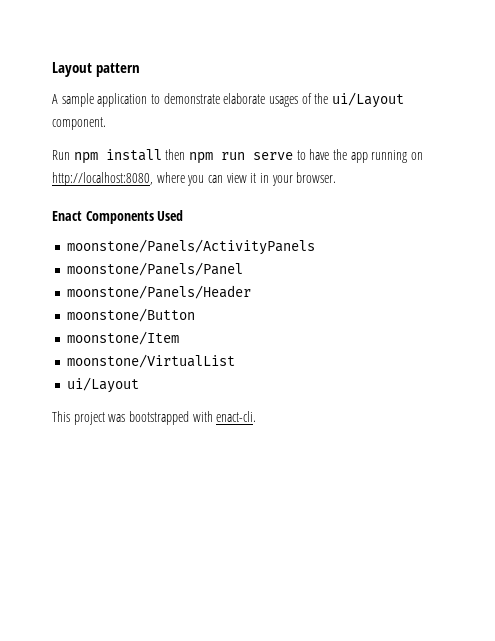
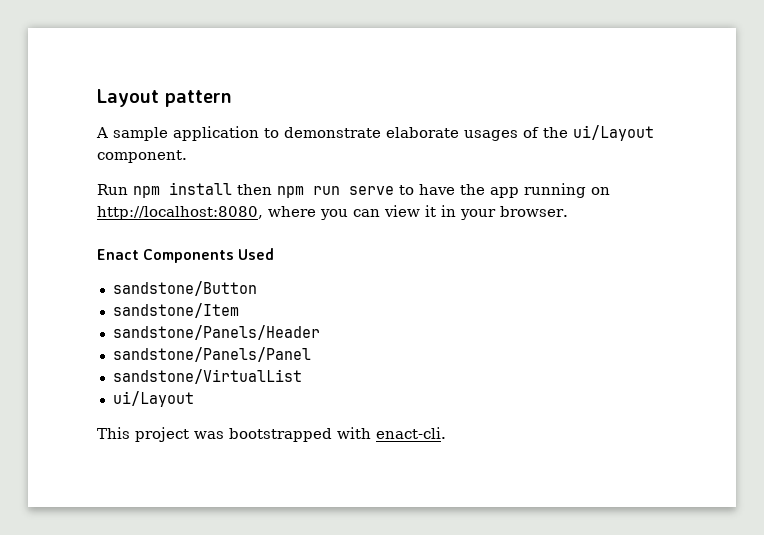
- moonstone/Panels/ActivityPanels
- moonstone/Panels/Panel
- moonstone/Panels/Header
- moonstone/Button
- moonstone/Item
- moonstone/VirtualList
+ sandstone/Button
+ sandstone/Item
+ sandstone/Panels/Header
+ sandstone/Panels/Panel
+ sandstone/VirtualList

